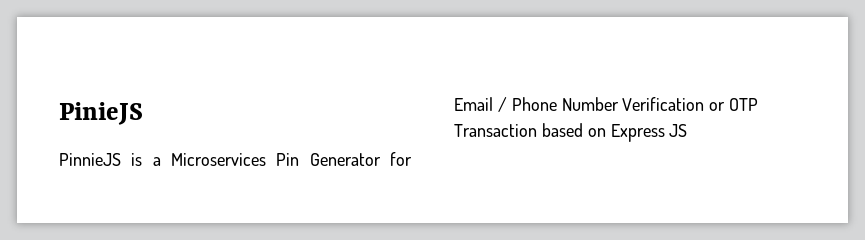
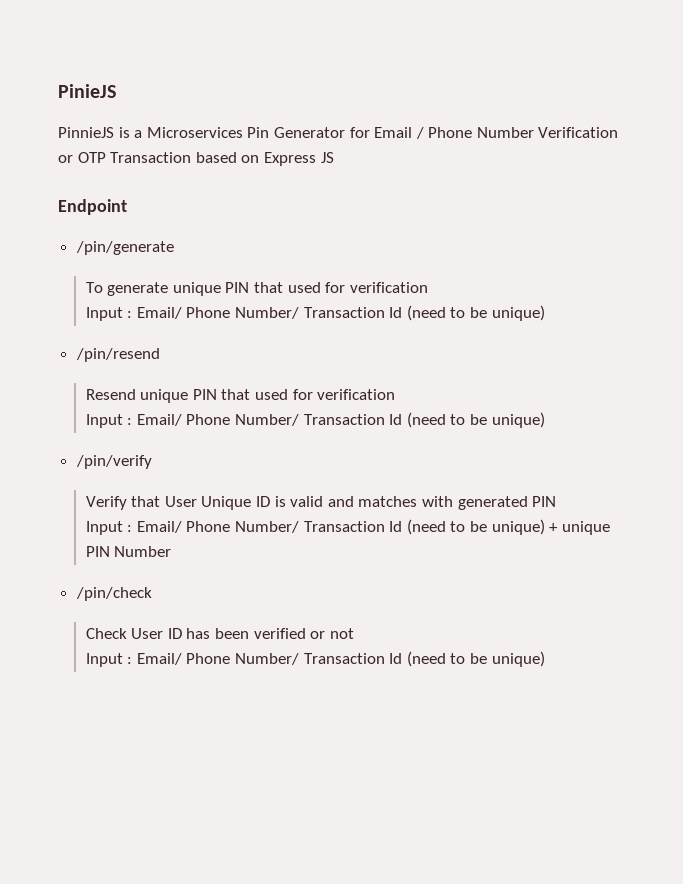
+ Endpoint
+ /pin/generate
+ To generate unique PIN that used for verification
+ Input : Email/ Phone Number/ Transaction Id (need to be unique)
+ /pin/resend
+ Resend unique PIN that used for verification
+ Input : Email/ Phone Number/ Transaction Id (need to be unique)
+ /pin/verify
+ Verify that User Unique ID is valid and matches with generated PIN
+ Input : Email/ Phone Number/ Transaction Id (need to be unique) + unique PIN Number
+ /pin/check
+ Check User ID has been verified or not
+ Input : Email/ Phone Number/ Transaction Id (need to be unique)

